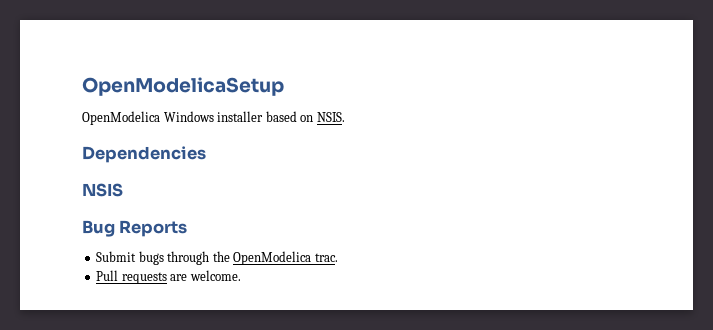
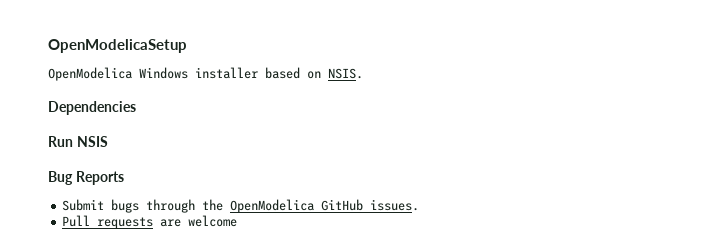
- NSIS
+ Run NSIS
- Submit bugs through the OpenModelica trac.
+ Submit bugs through the OpenModelica GitHub issues.
- Pull requests are welcome.
+ Pull requests are welcome

